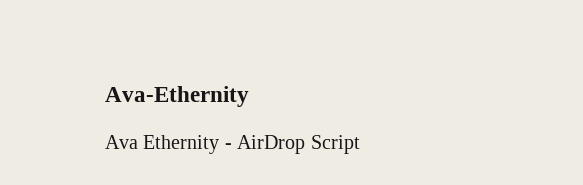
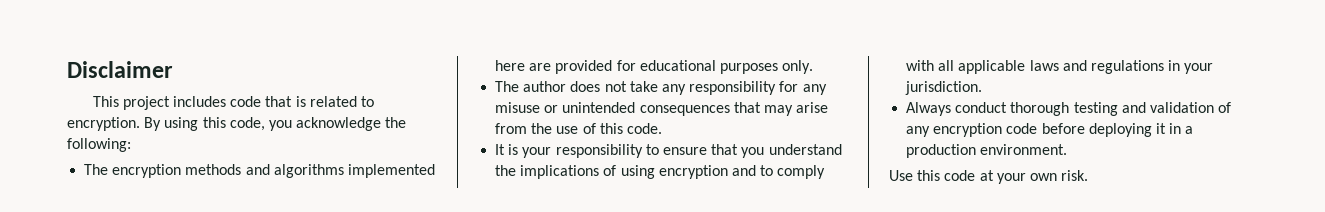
- Ava-Ethernity
- Ava Ethernity - AirDrop Script
+ Disclaimer
+ This project includes code that is related to encryption. By using this code, you acknowledge the following:
+ The encryption methods and algorithms implemented here are provided for educational purposes only.
+ The author does not take any responsibility for any misuse or unintended consequences that may arise from the use of this code.
+ It is your responsibility to ensure that you understand the implications of using encryption and to comply with all applicable laws and regulations in your jurisdiction.
+ Always conduct thorough testing and validation of any encryption code before deploying it in a production environment.
+ Use this code at your own risk.

